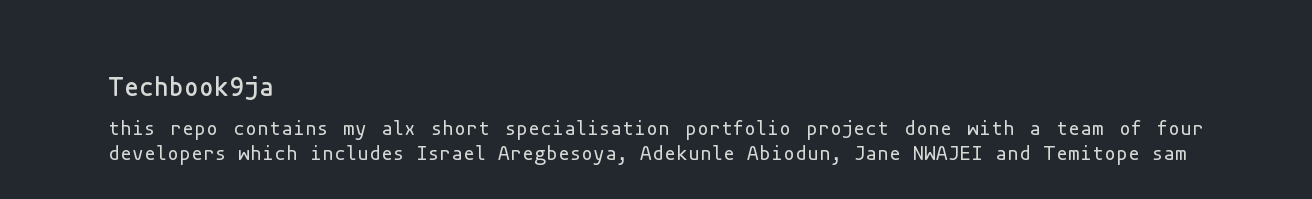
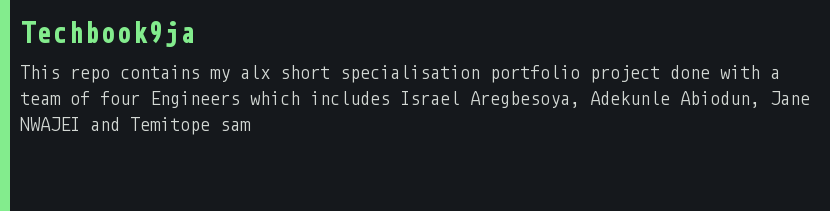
- this repo contains my alx short specialisation portfolio project done with a team of four developers which includes Israel Aregbesoya, Adekunle Abiodun, Jane NWAJEI and Temitope sam
+ This repo contains my alx short specialisation portfolio project done with a team of four Engineers which includes Israel Aregbesoya, Adekunle Abiodun, Jane NWAJEI and Temitope sam

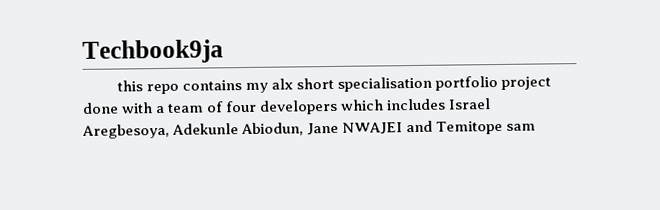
- This repo contains my alx short specialisation portfolio project done with a team of four Engineers which includes Israel Aregbesoya, Adekunle Abiodun, Jane NWAJEI and Temitope sam
+ this repo contains my alx short specialisation portfolio project done with a team of four developers which includes Israel Aregbesoya, Adekunle Abiodun, Jane NWAJEI and Temitope sam

